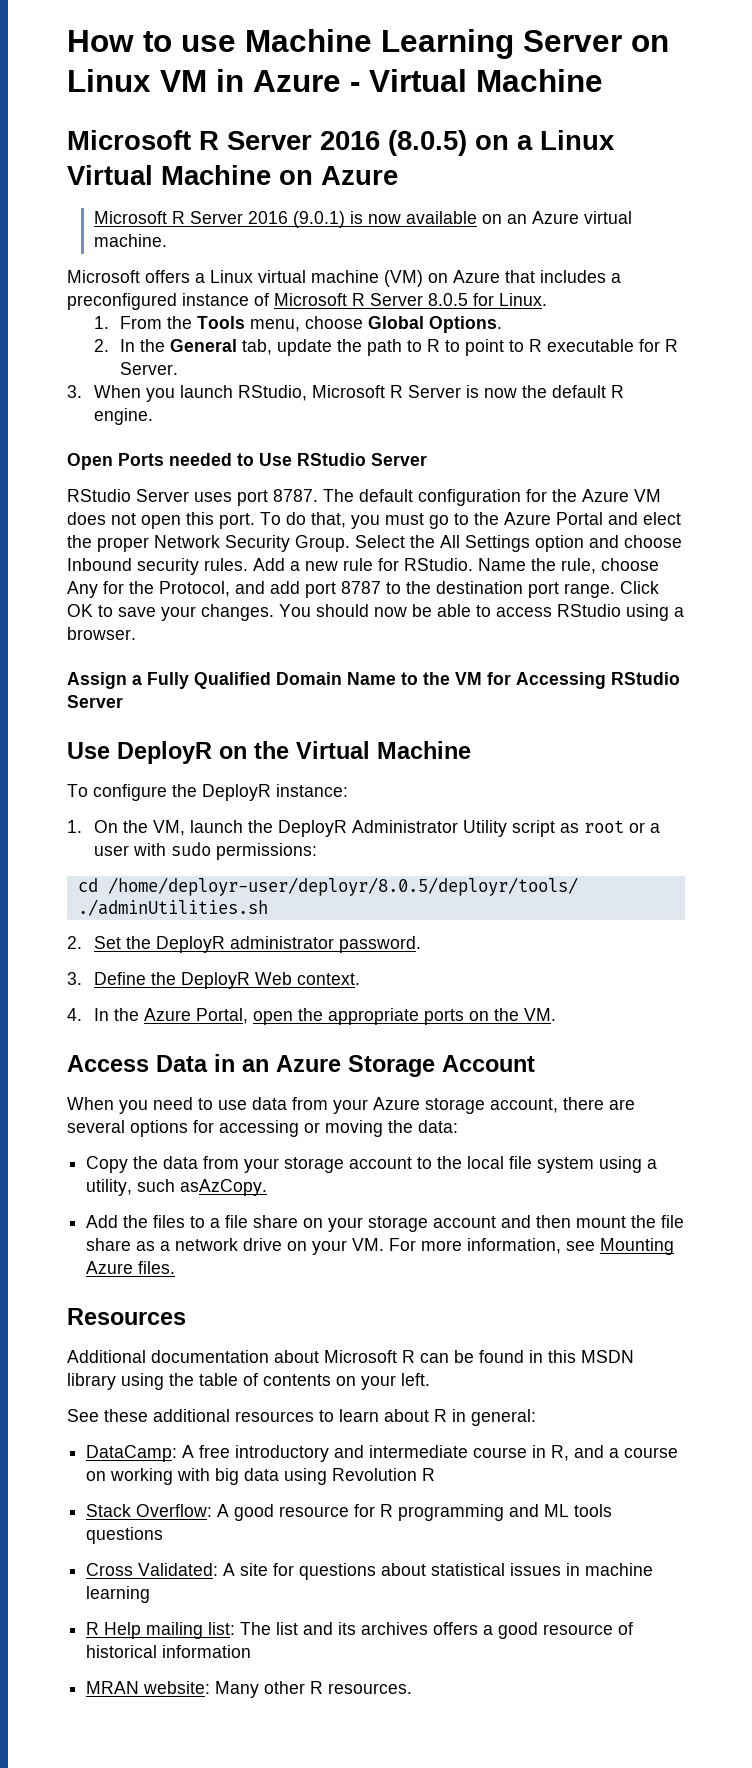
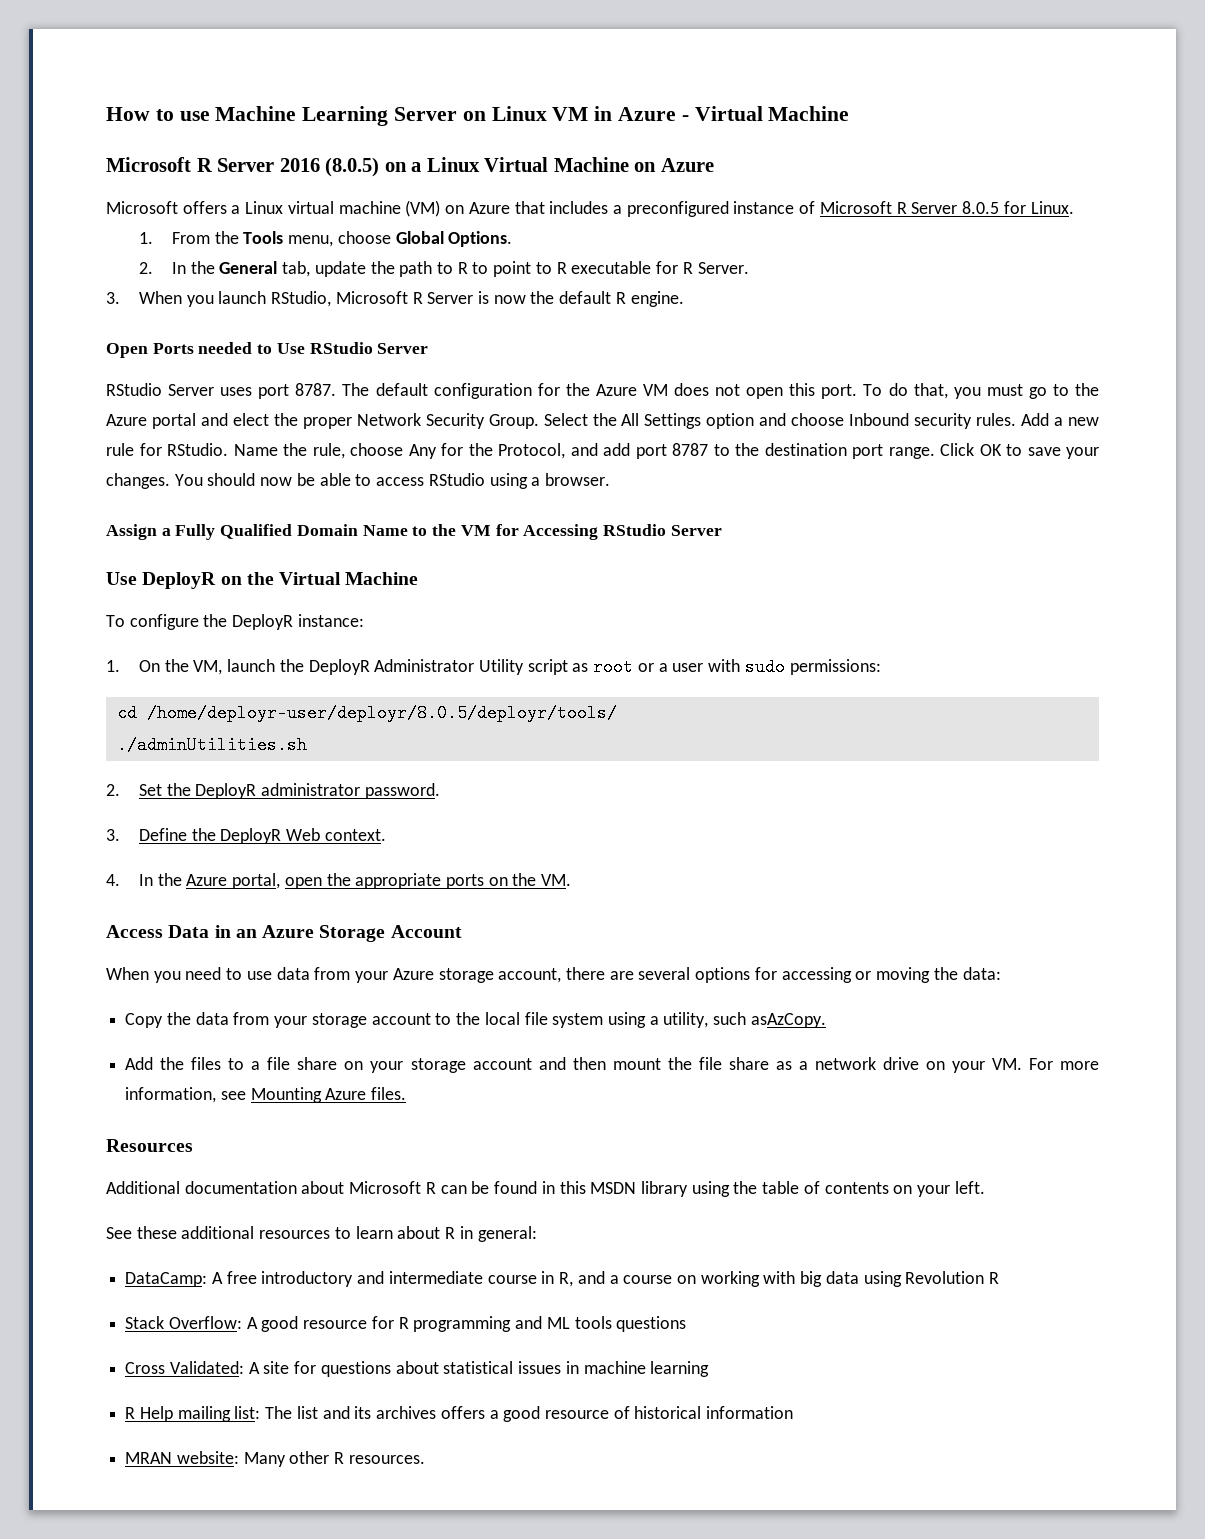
- Microsoft R Server 2016 (9.0.1) is now available on an Azure virtual machine.
- To do that, you must go to the Azure Portal and elect the proper Network Security Group.
+ To do that, you must go to the Azure portal and elect the proper Network Security Group.
- 4. In the Azure Portal, open the appropriate ports on the VM.
+ 4. In the Azure portal, open the appropriate ports on the VM.

